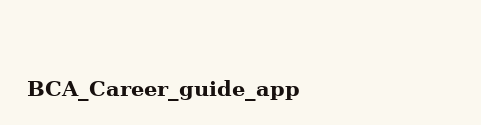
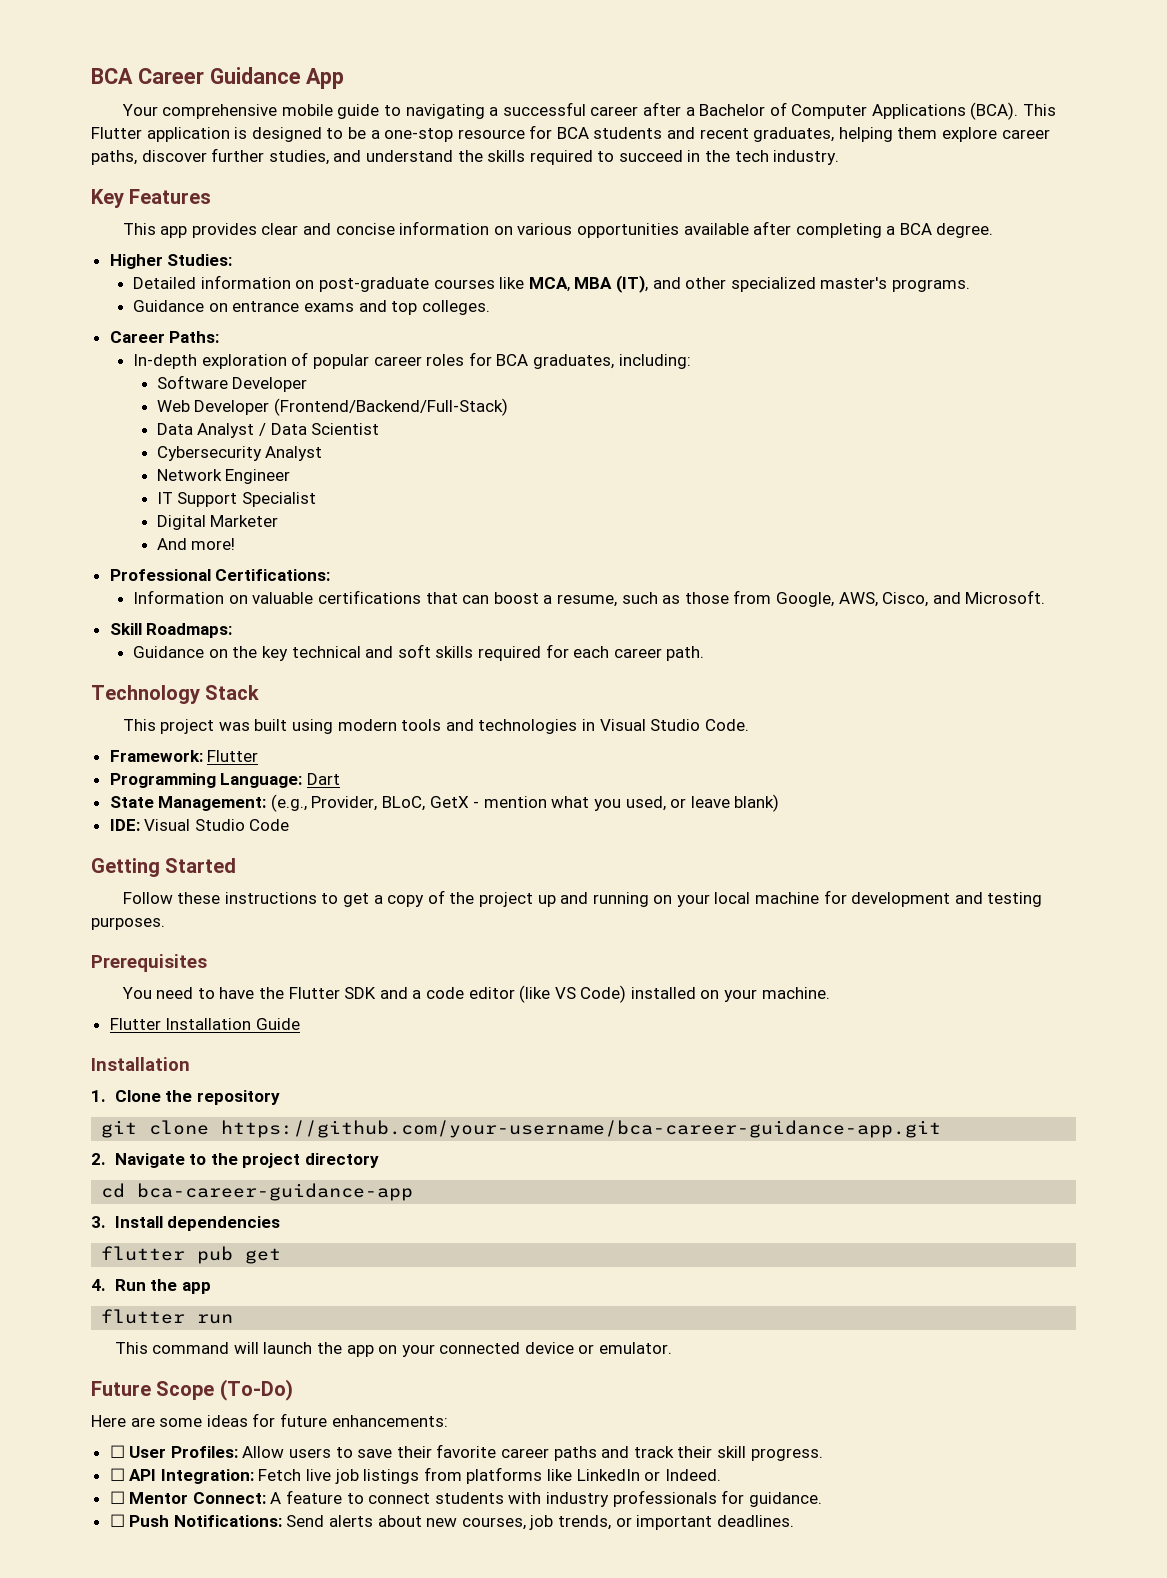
- BCA_Career_guide_app
+ BCA Career Guidance App
+ Your comprehensive mobile guide to navigating a successful career after a Bachelor of Computer Applications (BCA). This Flutter application is designed to be a one-stop resource for BCA students and recent graduates, helping them explore career paths, discover further studies, and understand the skills required to succeed in the tech industry.
+ Key Features
+ This app provides clear and concise information on various opportunities available after completing a BCA degree.
+ Higher Studies:
+ Detailed information on post-graduate courses like MCA, MBA (IT), and other specialized master's programs.
+ Guidance on entrance exams and top colleges.
+ Career Paths:
+ In-depth exploration of popular career roles for BCA graduates, including:
+ Software Developer
+ Web Developer (Frontend/Backend/Full-Stack)
+ Data Analyst / Data Scientist
+ Cybersecurity Analyst
+ Network Engineer
+ IT Support Specialist
+ Digital Marketer
+ And more!
+ Professional Certifications:
+ Information on valuable certifications that can boost a resume, such as those from Google, AWS, Cisco, and Microsoft.
+ Skill Roadmaps:
+ Guidance on the key technical and soft skills required for each career path.
+ Technology Stack
+ This project was built using modern tools and technologies in Visual Studio Code.
+ Framework: Flutter
+ Programming Language: Dart
+ State Management: (e.g., Provider, BLoC, GetX - mention what you used, or leave blank)
+ IDE: Visual Studio Code
+ Getting Started
+ Follow these instructions to get a copy of the project up and running on your local machine for development and testing purposes.
+ Prerequisites
+ You need to have the Flutter SDK and a code editor (like VS Code) installed on your machine.
+ Flutter Installation Guide
+ Installation
+ 1. Clone the repository
+ git clone https://github.com/your-username/bca-career-guidance-app.git
+ 2. Navigate to the project directory
+ cd bca-career-guidance-app
+ 3. Install dependencies
+ flutter pub get
+ 4. Run the app
+ flutter run
+ This command will launch the app on your connected device or emulator.
+ Future Scope (To-Do)
+ Here are some ideas for future enhancements:
+ ☐ User Profiles: Allow users to save their favorite career paths and track their skill progress.
+ ☐ API Integration: Fetch live job listings from platforms like LinkedIn or Indeed.
+ ☐ Mentor Connect: A feature to connect students with industry professionals for guidance.
+ ☐ Push Notifications: Send alerts about new courses, job trends, or important deadlines.

